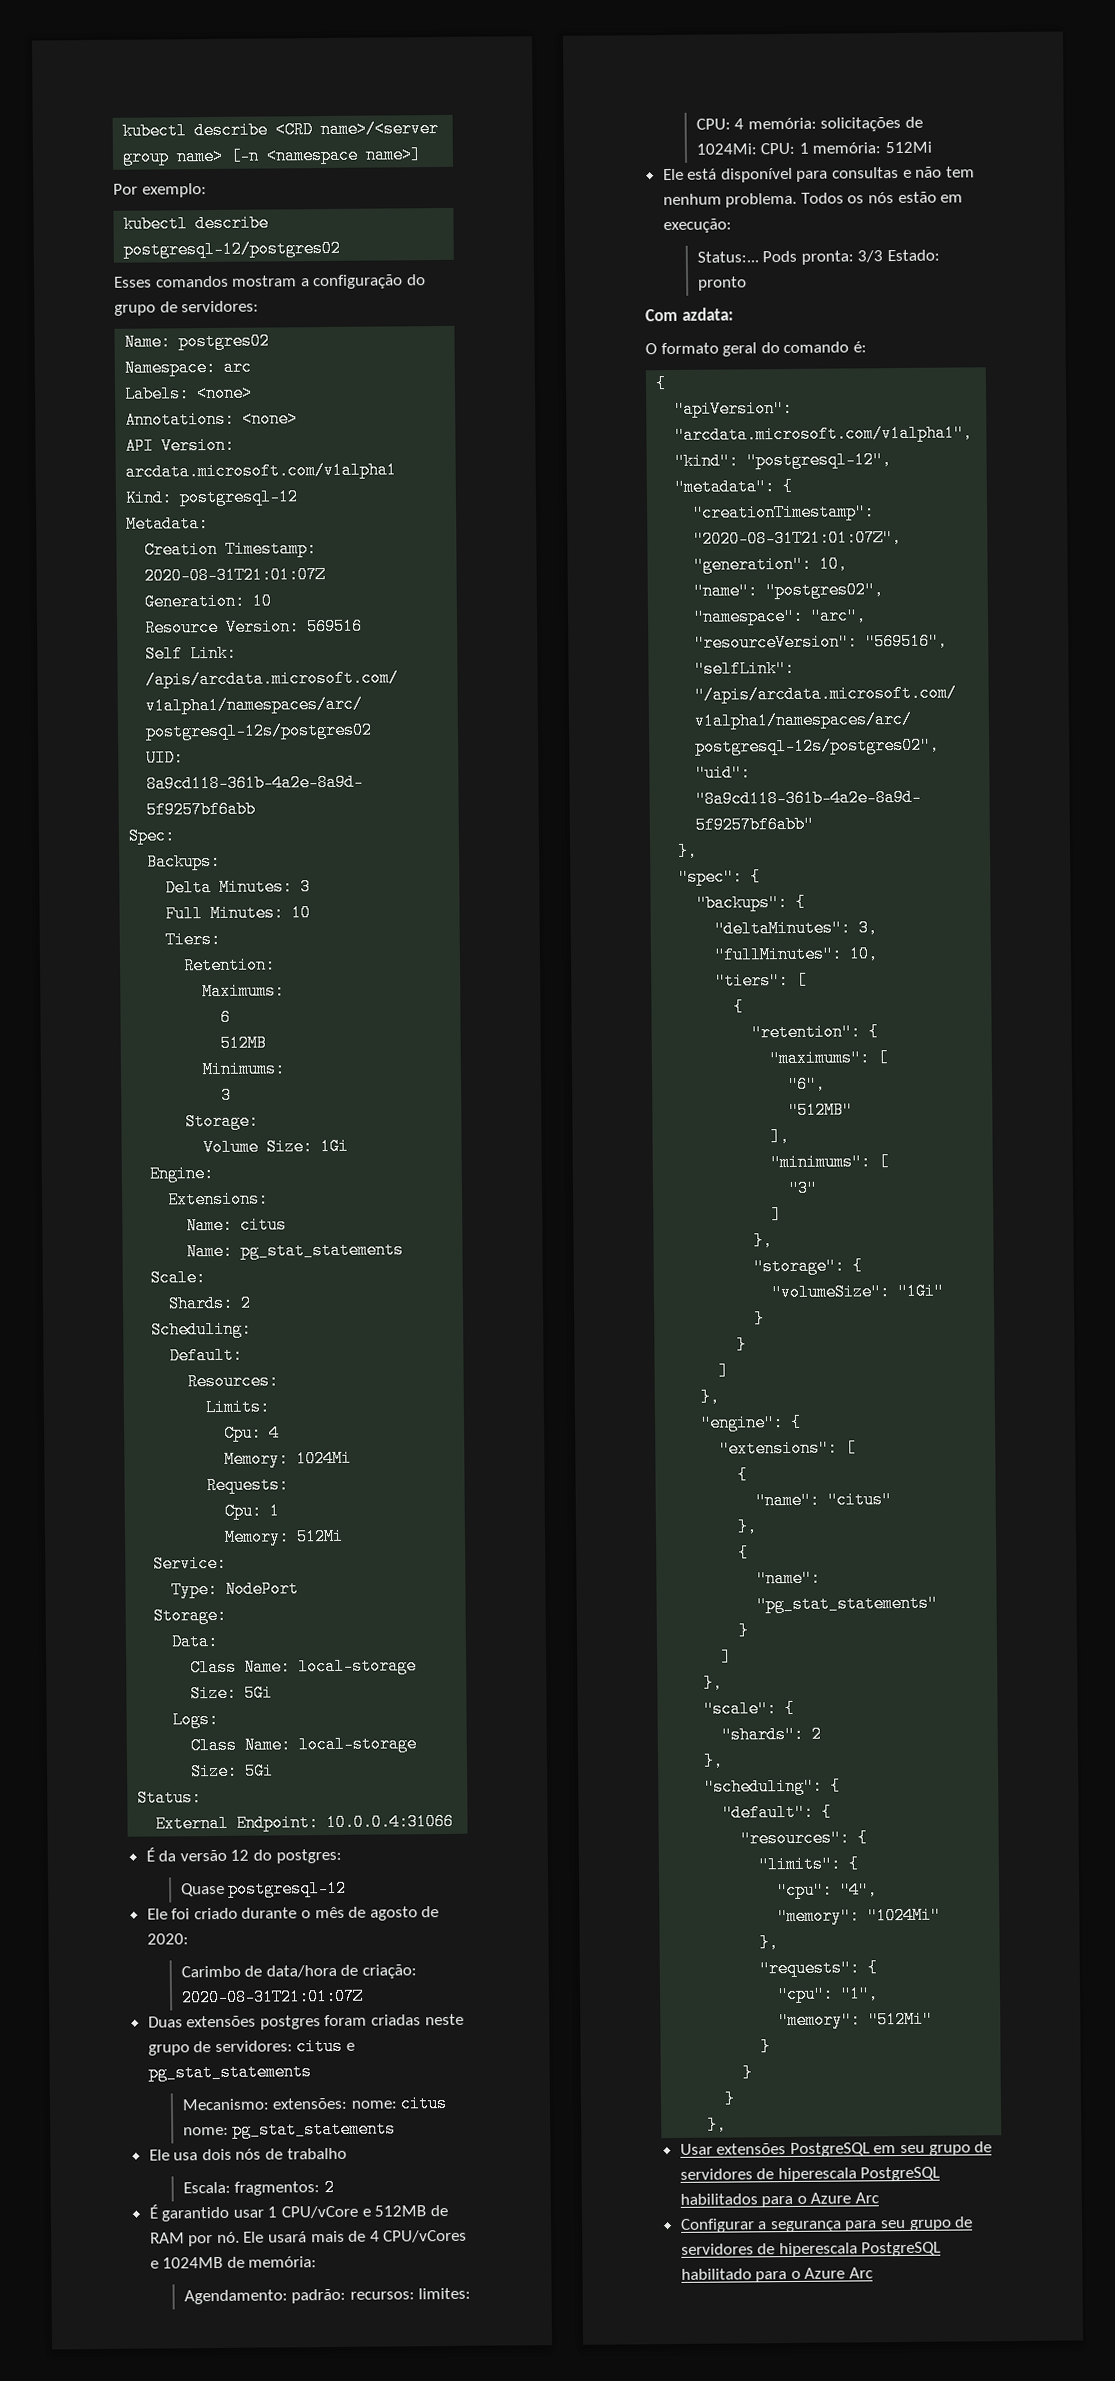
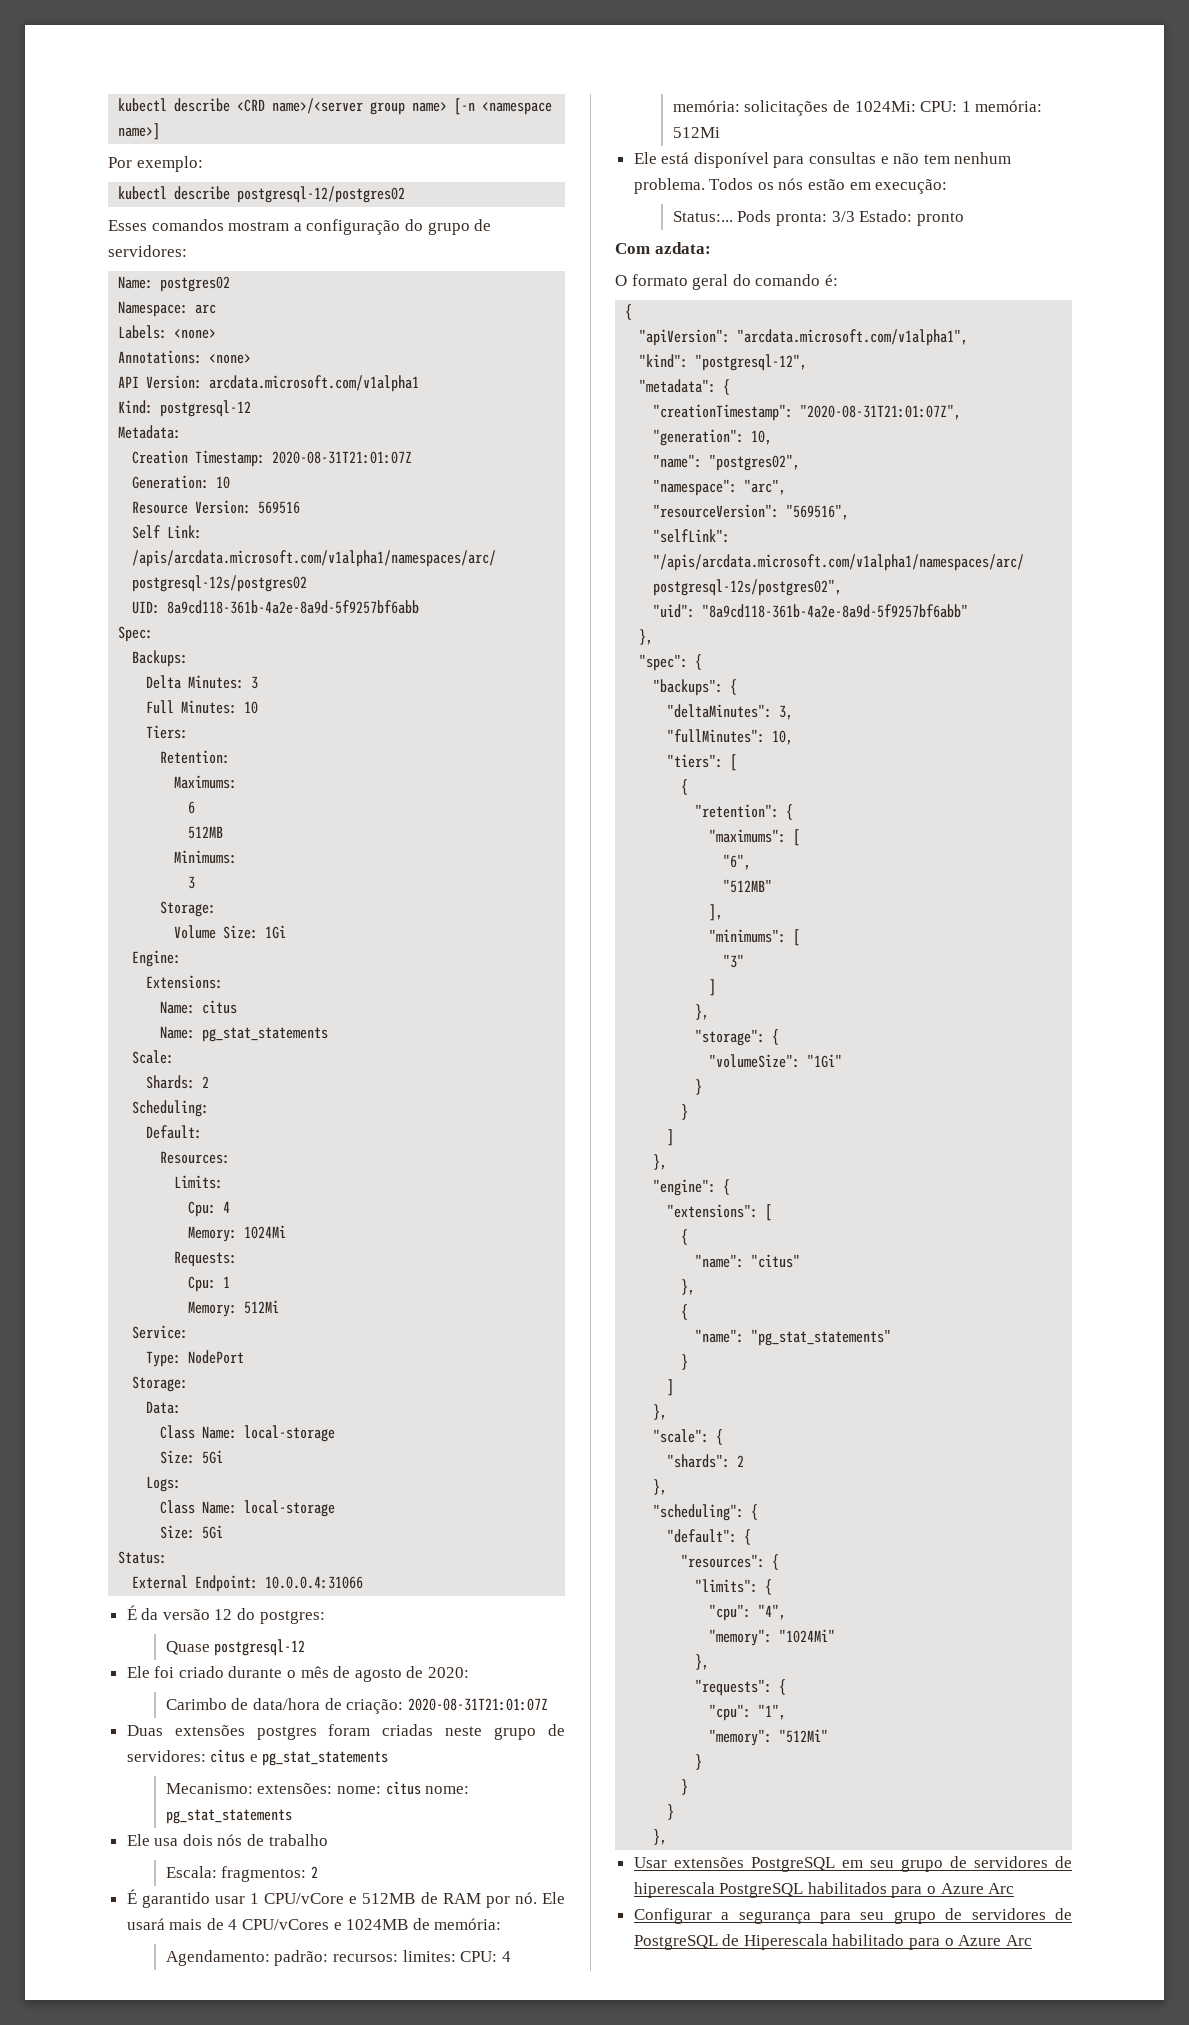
- Configurar a segurança para seu grupo de servidores de hiperescala PostgreSQL habilitado para o Azure Arc
+ Configurar a segurança para seu grupo de servidores de PostgreSQL de Hiperescala habilitado para o Azure Arc

